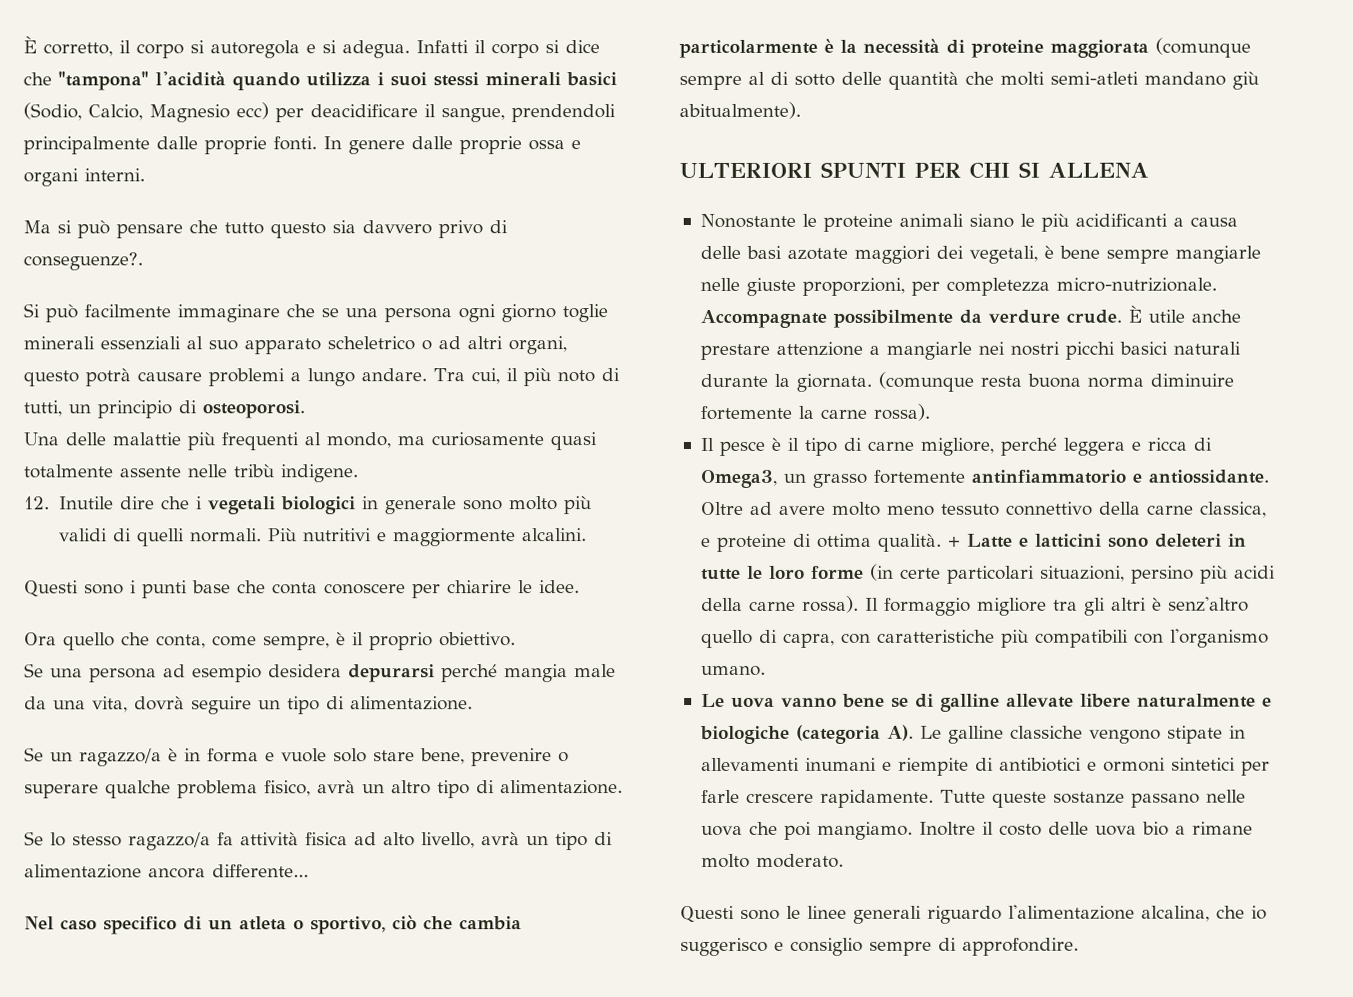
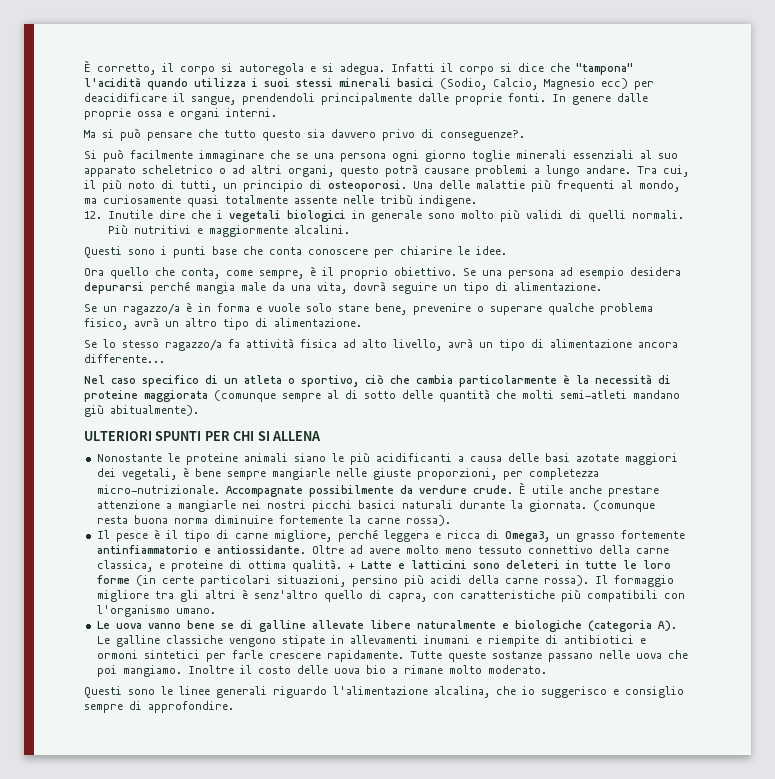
- Tra cui, il più noto di tutti, un principio di osteoporosi.
- Una delle malattie più frequenti al mondo, ma curiosamente quasi totalmente assente nelle tribù indigene.
+ Tra cui, il più noto di tutti, un principio di osteoporosi. Una delle malattie più frequenti al mondo, ma curiosamente quasi totalmente assente nelle tribù indigene.
- Ora quello che conta, come sempre, è il proprio obiettivo.
- Se una persona ad esempio desidera depurarsi perché mangia male da una vita, dovrà seguire un tipo di alimentazione.
+ Ora quello che conta, come sempre, è il proprio obiettivo. Se una persona ad esempio desidera depurarsi perché mangia male da una vita, dovrà seguire un tipo di alimentazione.

